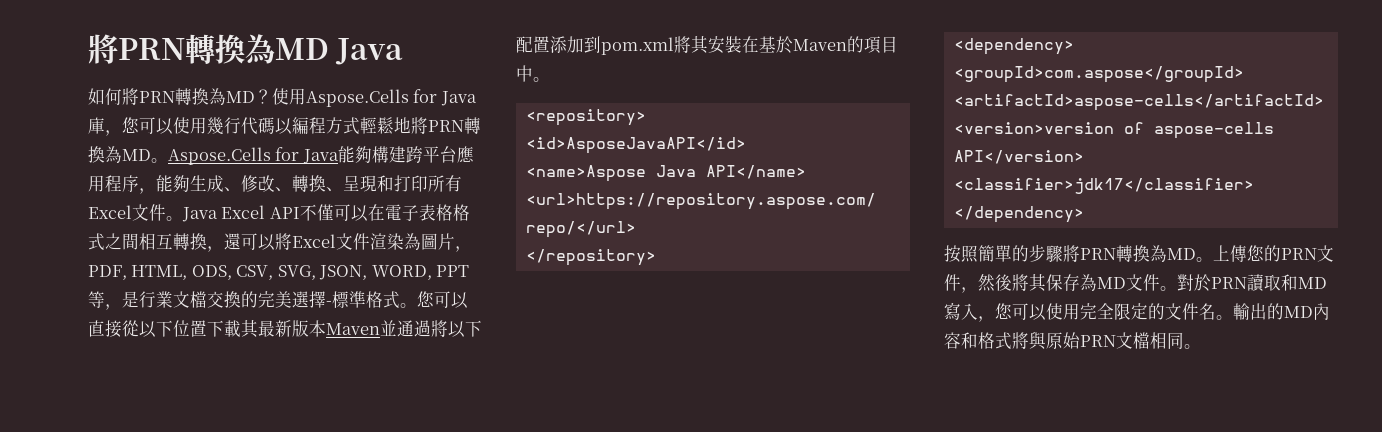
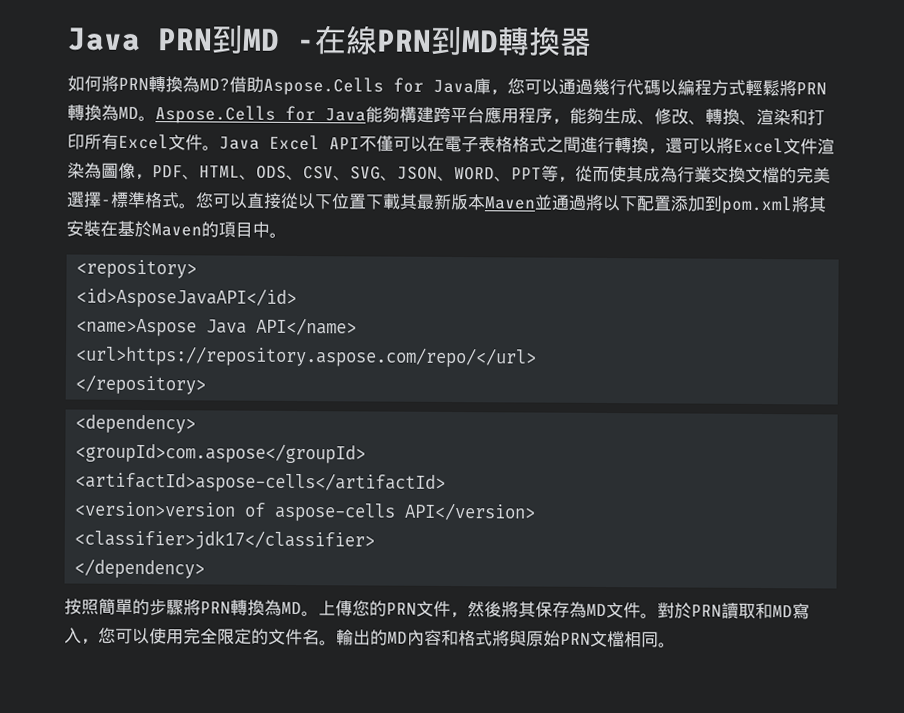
- 將PRN轉換為MD Java
+ Java PRN到MD -在線PRN到MD轉換器
- 如何將PRN轉換為MD？使用Aspose.Cells for Java庫，您可以使用幾行代碼以編程方式輕鬆地將PRN轉換為MD。
+ 如何將PRN轉換為MD?借助Aspose.Cells for Java庫，您可以通過幾行代碼以編程方式輕鬆將PRN轉換為MD。
- Aspose.Cells for Java能夠構建跨平台應用程序，能夠生成、修改、轉換、呈現和打印所有Excel文件。
+ Aspose.Cells for Java能夠構建跨平台應用程序，能夠生成、修改、轉換、渲染和打印所有Excel文件。
- Java Excel API不僅可以在電子表格格式之間相互轉換，還可以將Excel文件渲染為圖片，PDF, HTML, ODS, CSV, SVG, JSON, WORD, PPT等，是行業文檔交換的完美選擇-標準格式。
+ Java Excel API不僅可以在電子表格格式之間進行轉換，還可以將Excel文件渲染為圖像，PDF、HTML、ODS、CSV、SVG、JSON、WORD、PPT等，從而使其成為行業交換文檔的完美選擇-標準格式。

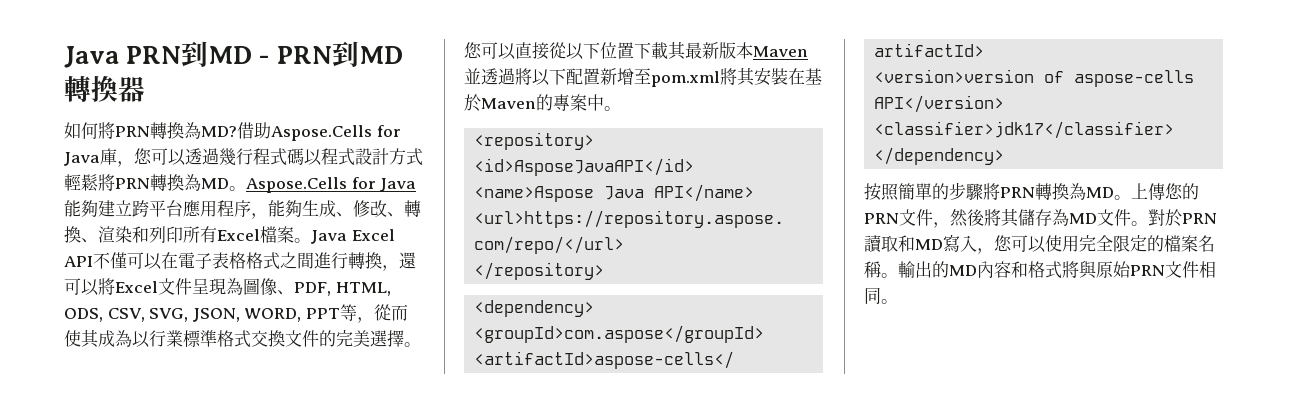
- Java PRN到MD -在線PRN到MD轉換器
+ Java PRN到MD - PRN到MD轉換器
- 借助Aspose.Cells for Java庫，您可以通過幾行代碼以編程方式輕鬆將PRN轉換為MD。
+ 借助Aspose.Cells for Java庫，您可以透過幾行程式碼以程式設計方式輕鬆將PRN轉換為MD。
- Aspose.Cells for Java能夠構建跨平台應用程序，能夠生成、修改、轉換、渲染和打印所有Excel文件。
+ Aspose.Cells for Java能夠建立跨平台應用程序，能夠生成、修改、轉換、渲染和列印所有Excel檔案。
- Java Excel API不僅可以在電子表格格式之間進行轉換，還可以將Excel文件渲染為圖像，PDF、HTML、ODS、CSV、SVG、JSON、WORD、PPT等，從而使其成為行業交換文檔的完美選擇-標準格式。
+ Java Excel API不僅可以在電子表格格式之間進行轉換，還可以將Excel文件呈現為圖像、PDF, HTML, ODS, CSV, SVG, JSON, WORD, PPT等，從而使其成為以行業標準格式交換文件的完美選擇。
- 您可以直接從以下位置下載其最新版本Maven並通過將以下配置添加到pom.xml將其安裝在基於Maven的項目中。
+ 您可以直接從以下位置下載其最新版本Maven並透過將以下配置新增至pom.xml將其安裝在基於Maven的專案中。
- 上傳您的PRN文件，然後將其保存為MD文件。
+ 上傳您的PRN文件，然後將其儲存為MD文件。
- 對於PRN讀取和MD寫入，您可以使用完全限定的文件名。
+ 對於PRN讀取和MD寫入，您可以使用完全限定的檔案名稱。
- 輸出的MD內容和格式將與原始PRN文檔相同。
+ 輸出的MD內容和格式將與原始PRN文件相同。

